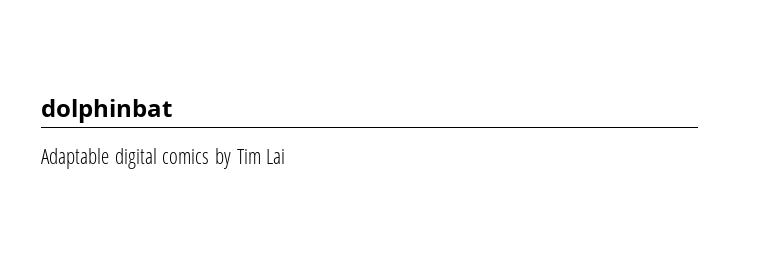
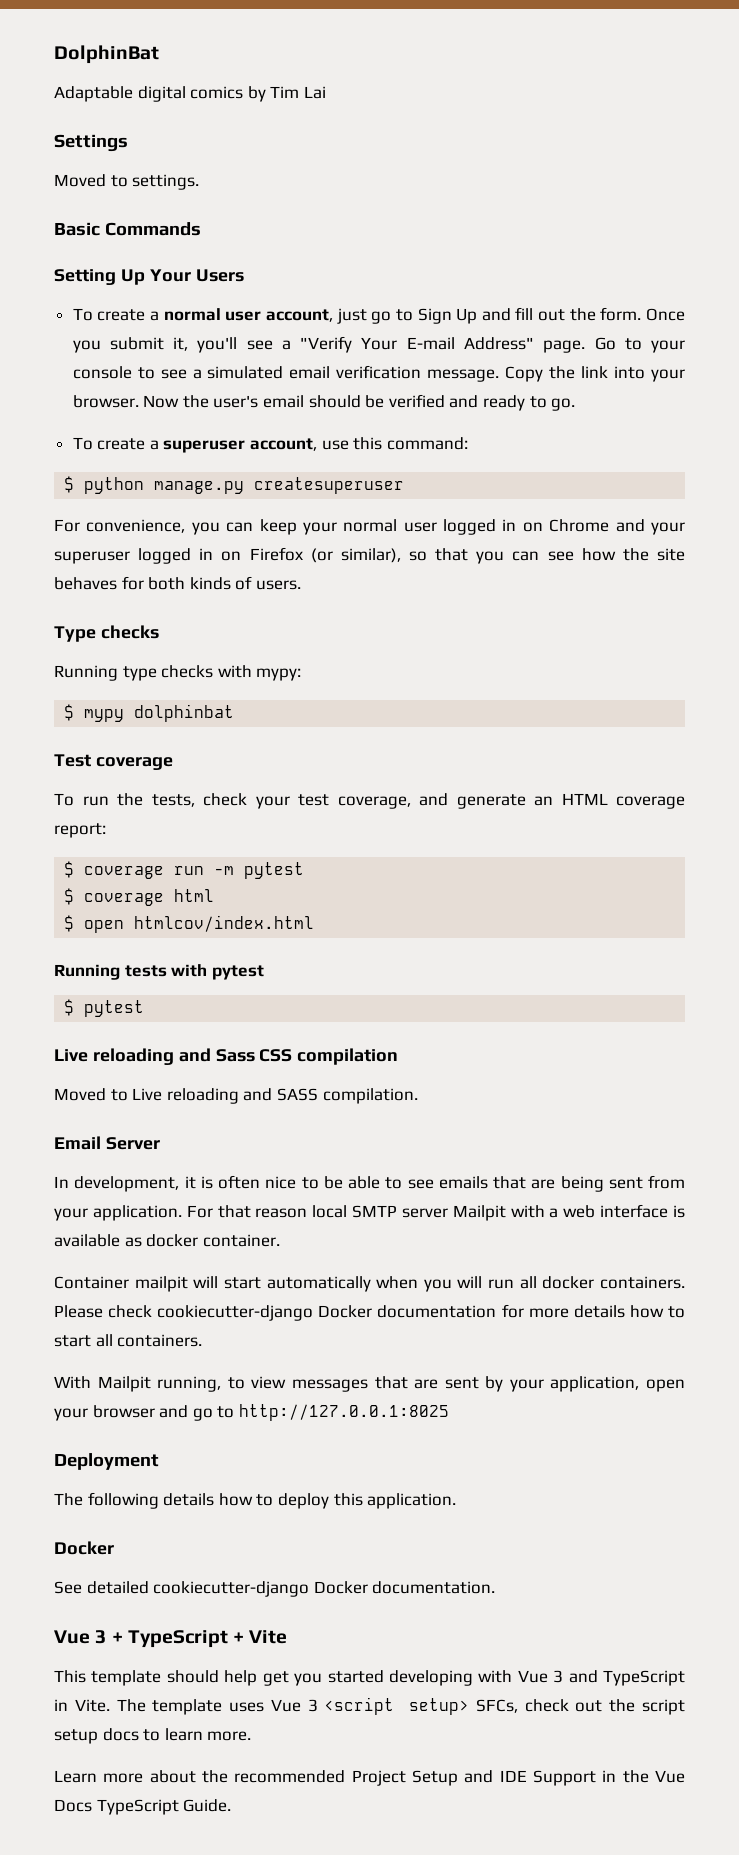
- dolphinbat
+ DolphinBat
+ Settings
+ Moved to settings.
+ Basic Commands
+ Setting Up Your Users
+ To create a normal user account, just go to Sign Up and fill out the form. Once you submit it, you'll see a "Verify Your E-mail Address" page. Go to your console to see a simulated email verification message. Copy the link into your browser. Now the user's email should be verified and ready to go.
+ To create a superuser account, use this command:
+ $ python manage.py createsuperuser
+ For convenience, you can keep your normal user logged in on Chrome and your superuser logged in on Firefox (or similar), so that you can see how the site behaves for both kinds of users.
+ Type checks
+ Running type checks with mypy:
+ $ mypy dolphinbat
+ Test coverage
+ To run the tests, check your test coverage, and generate an HTML coverage report:
+ $ coverage run -m pytest
+ $ coverage html
+ $ open htmlcov/index.html
+ Running tests with pytest
+ $ pytest
+ Live reloading and Sass CSS compilation
+ Moved to Live reloading and SASS compilation.
+ Email Server
+ In development, it is often nice to be able to see emails that are being sent from your application. For that reason local SMTP server Mailpit with a web interface is available as docker container.
+ Container mailpit will start automatically when you will run all docker containers. Please check cookiecutter-django Docker documentation for more details how to start all containers.
+ With Mailpit running, to view messages that are sent by your application, open your browser and go to http://127.0.0.1:8025
+ Deployment
+ The following details how to deploy this application.
+ Docker
+ See detailed cookiecutter-django Docker documentation.
+ Vue 3 + TypeScript + Vite
+ This template should help get you started developing with Vue 3 and TypeScript in Vite. The template uses Vue 3 <script setup> SFCs, check out the script setup docs to learn more.
+ Learn more about the recommended Project Setup and IDE Support in the Vue Docs TypeScript Guide.

